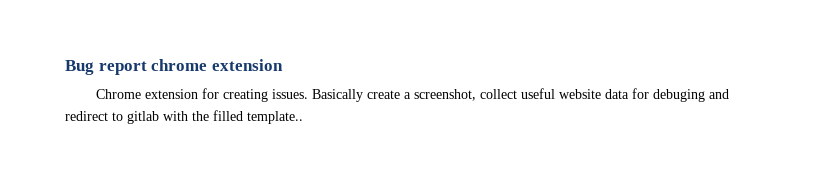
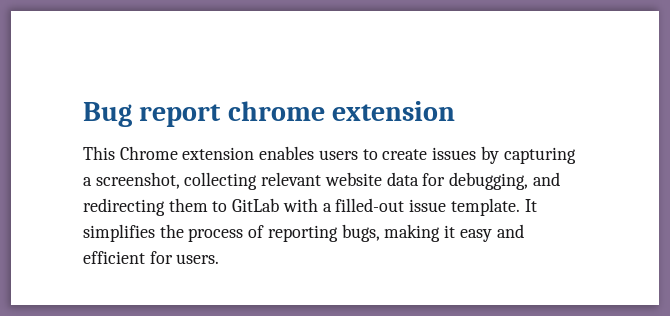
- Chrome extension for creating issues. Basically create a screenshot, collect useful website data for debuging and redirect to gitlab with the filled template..
+ This Chrome extension enables users to create issues by capturing a screenshot, collecting relevant website data for debugging, and redirecting them to GitLab with a filled-out issue template. It simplifies the process of reporting bugs, making it easy and efficient for users.

